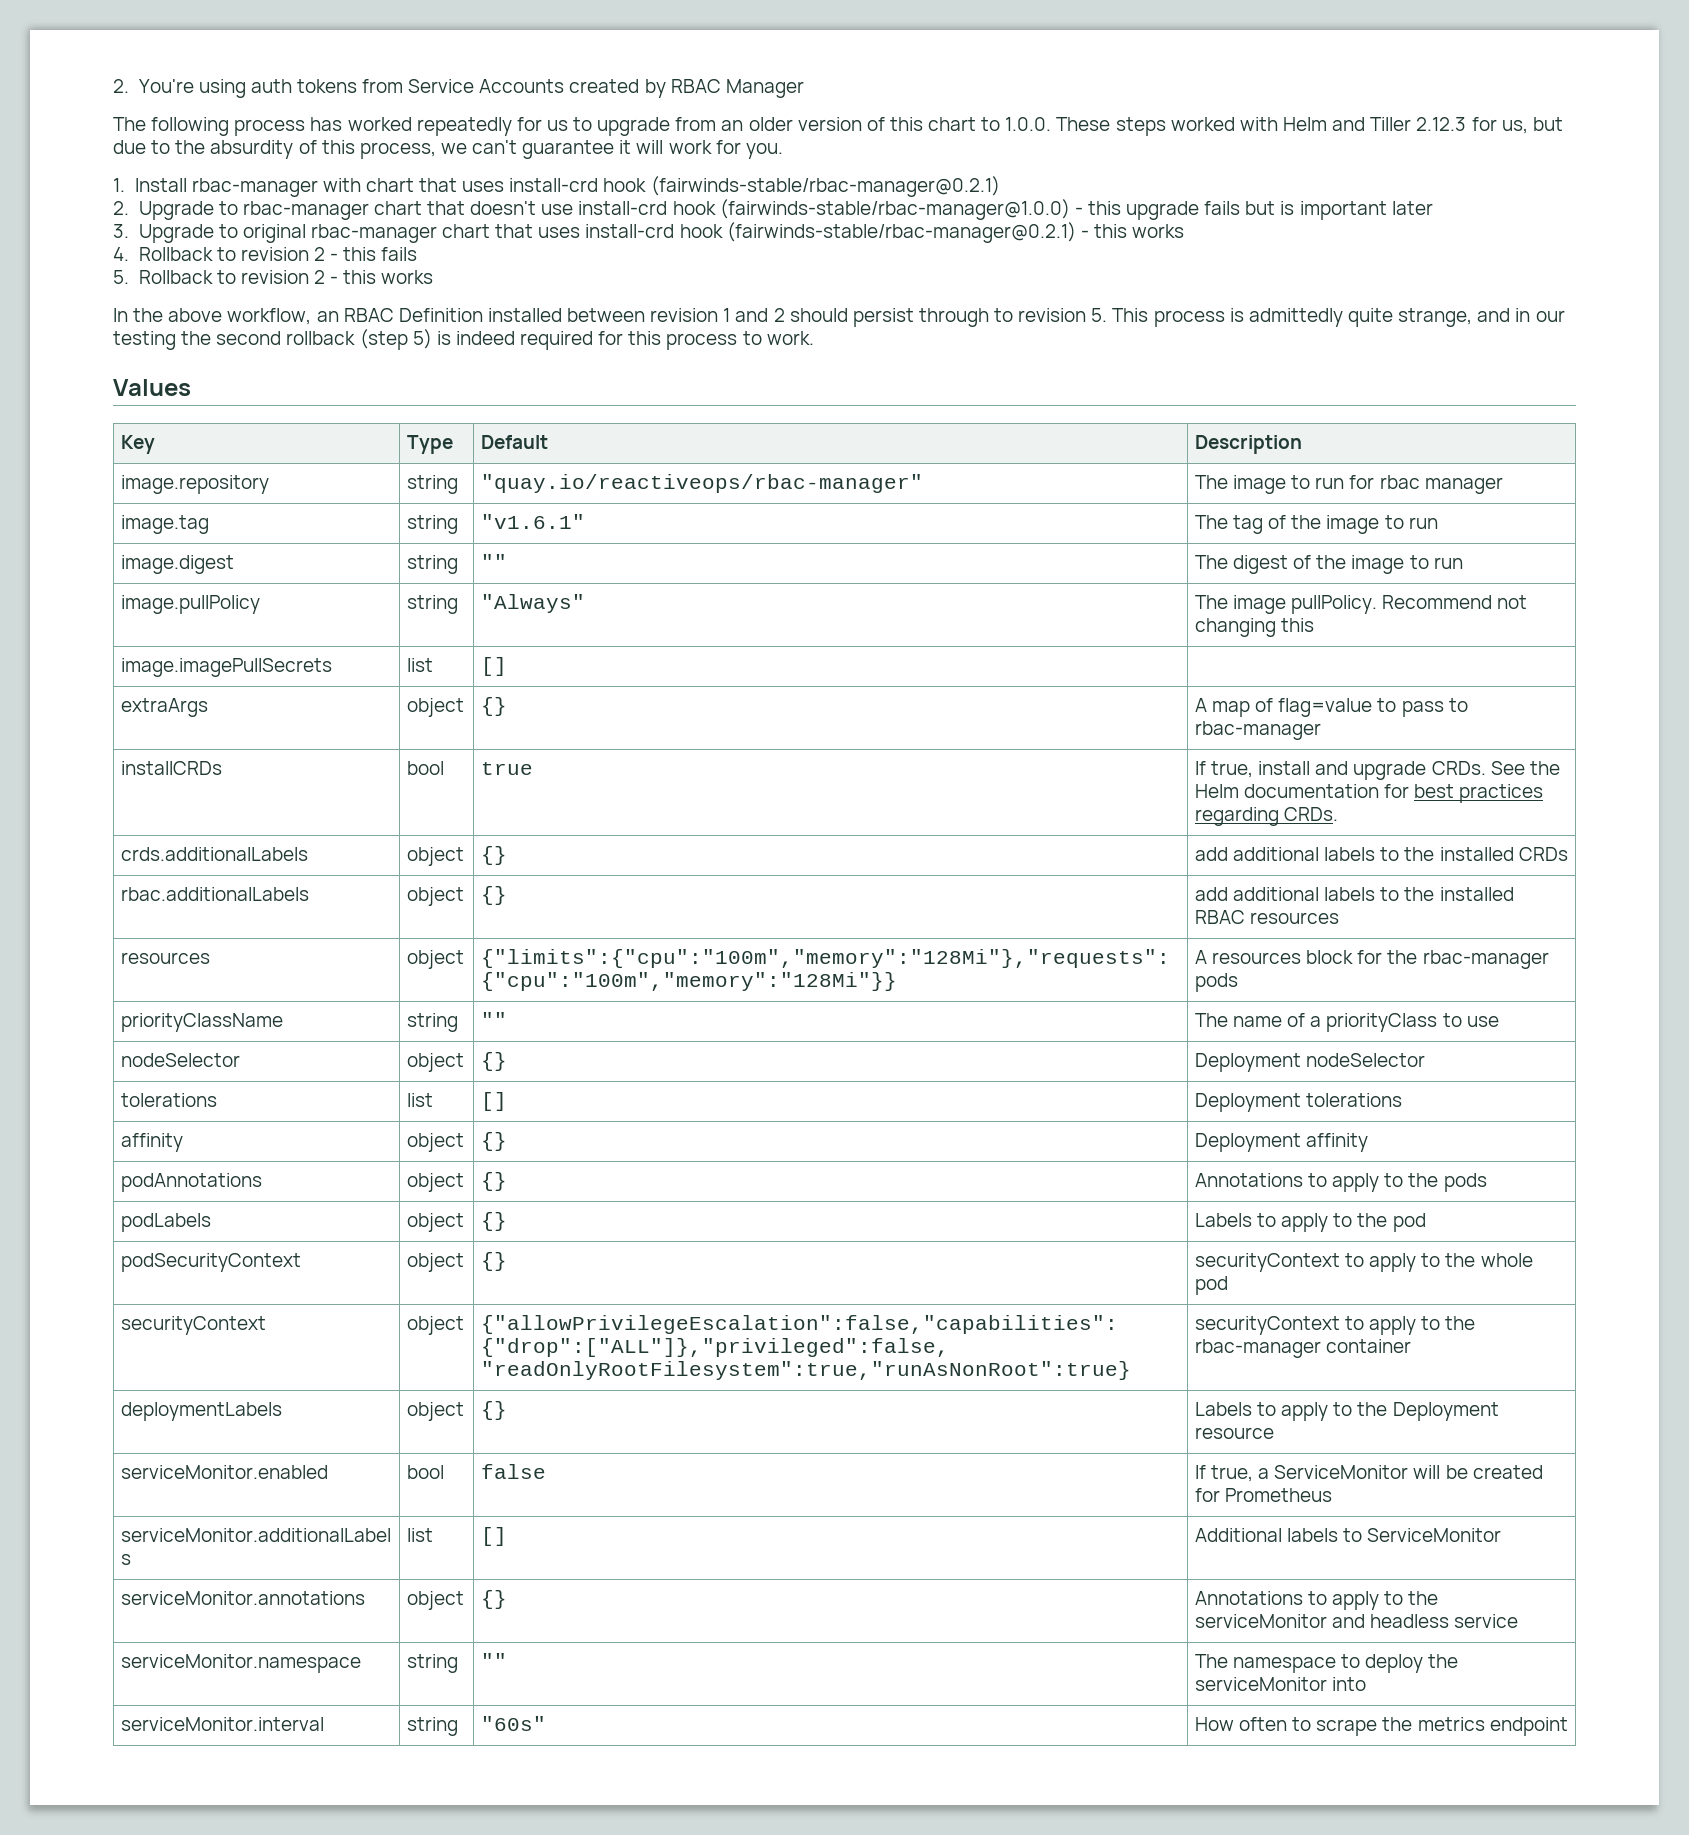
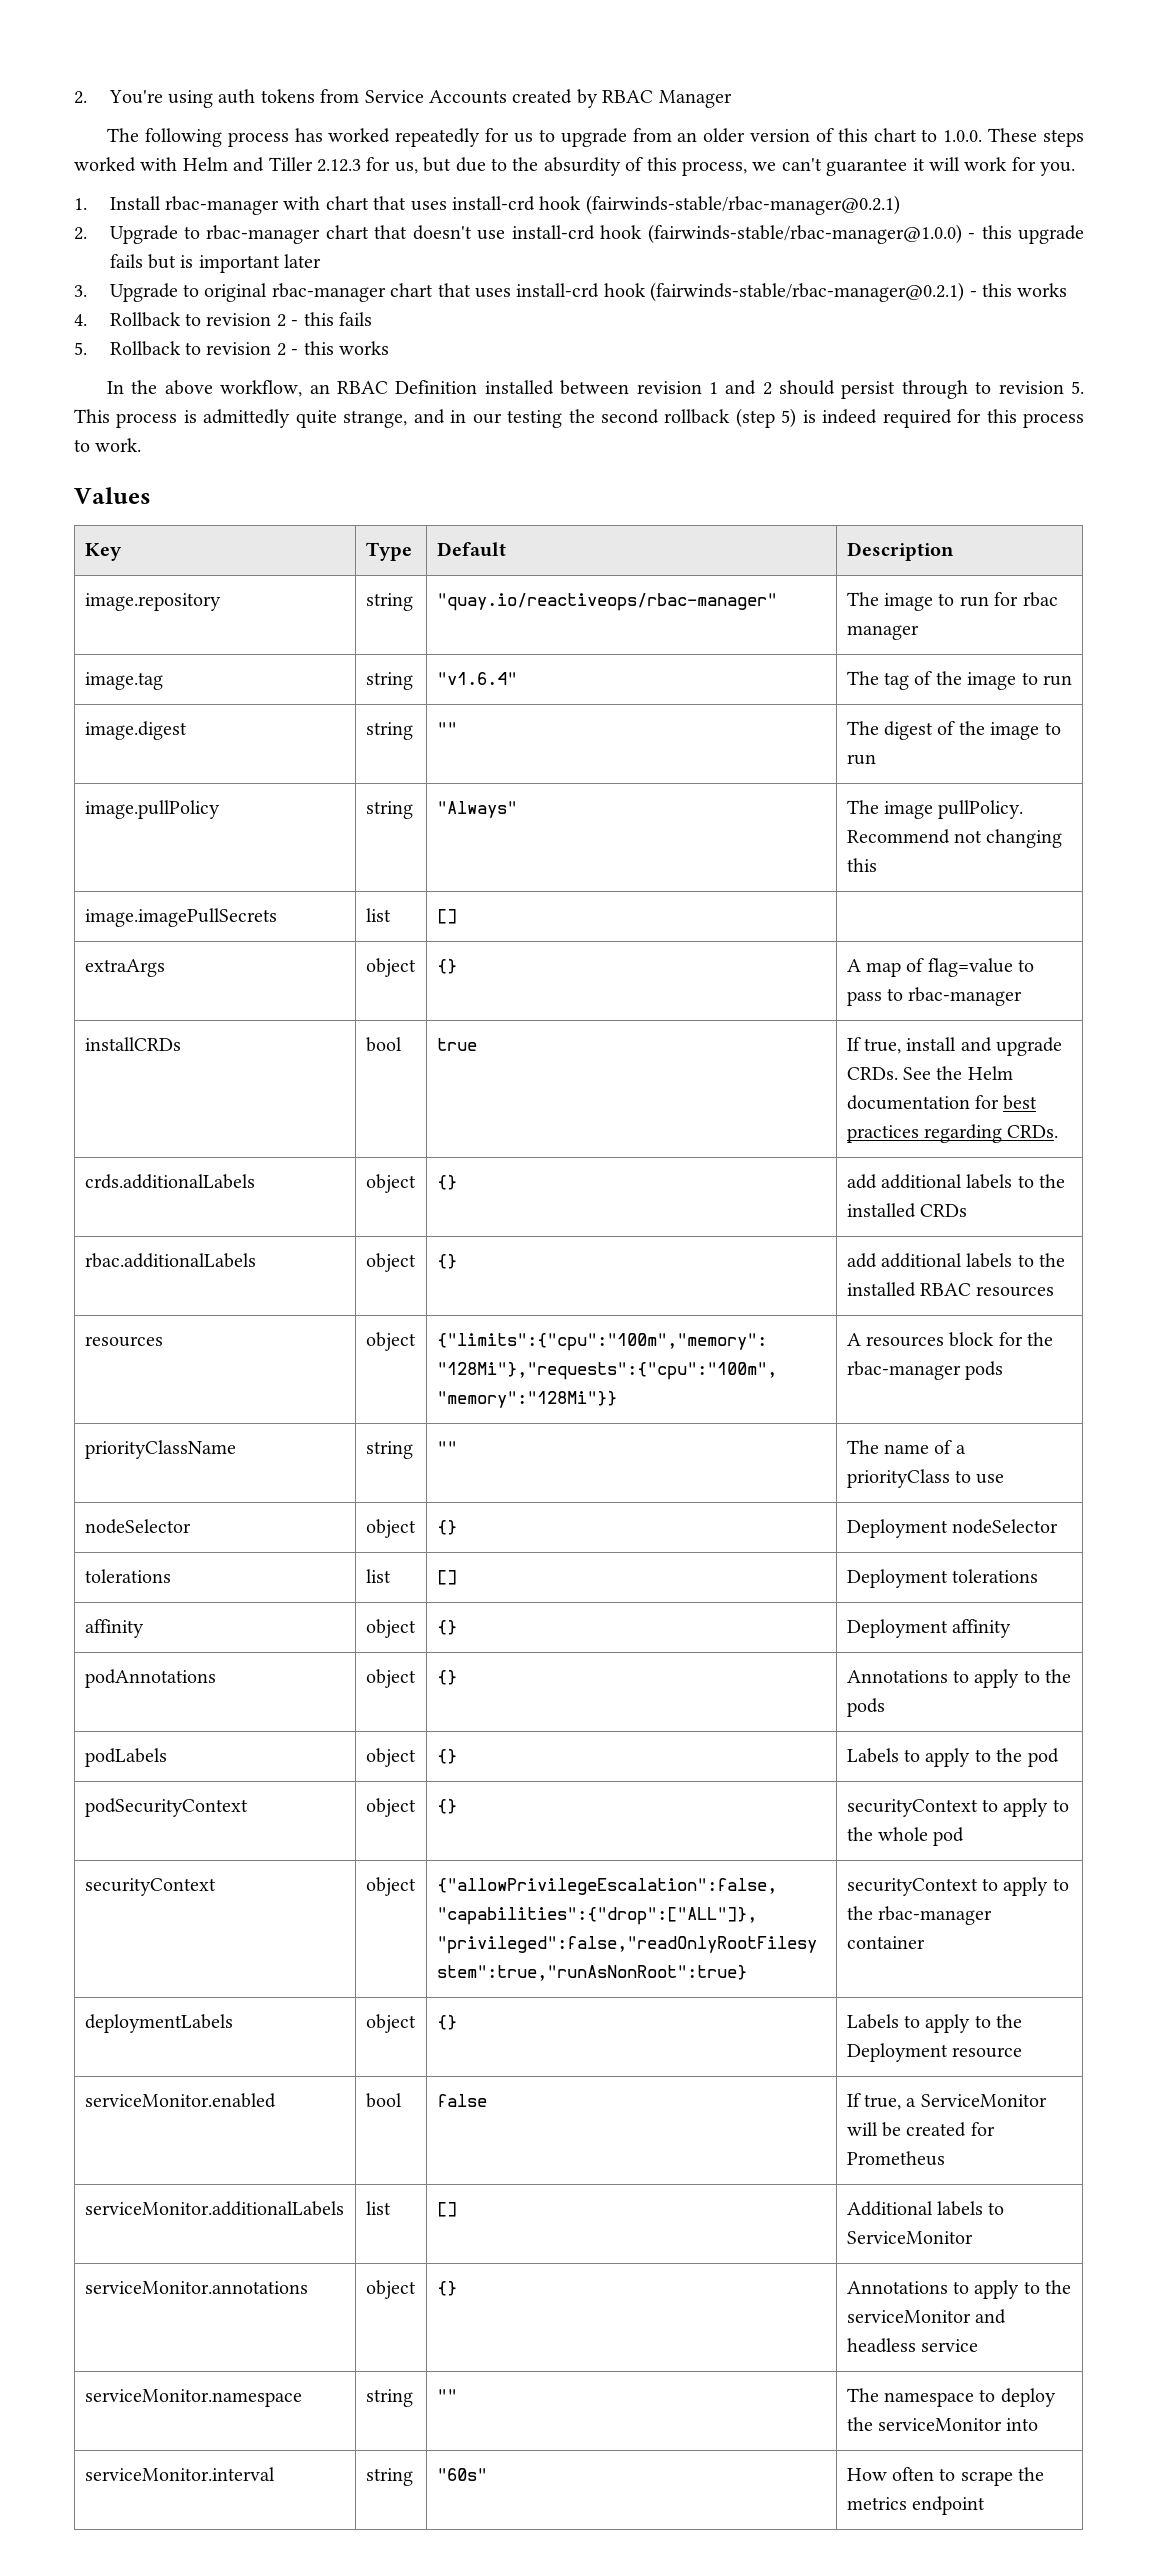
- image.tag | string | "v1.6.1" | The tag of the image to run
+ image.tag | string | "v1.6.4" | The tag of the image to run

